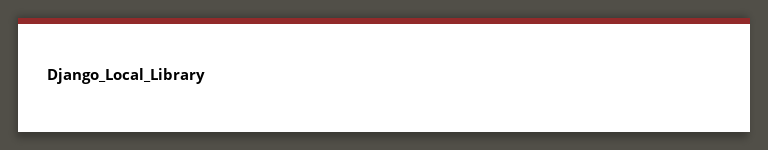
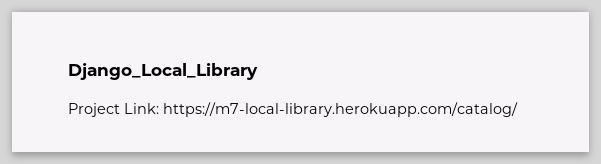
+ Project Link: https://m7-local-library.herokuapp.com/catalog/

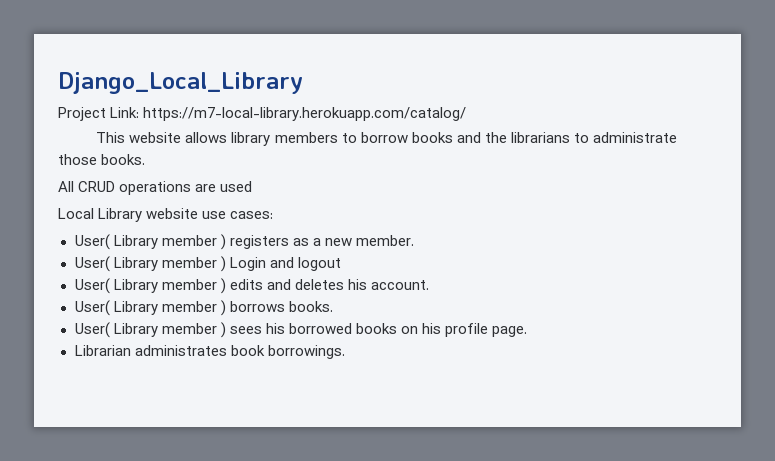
+ This website allows library members to borrow books and the librarians to administrate those books.
+ All CRUD operations are used
+ Local Library website use cases:
+ User( Library member ) registers as a new member.
+ User( Library member ) Login and logout
+ User( Library member ) edits and deletes his account.
+ User( Library member ) borrows books.
+ User( Library member ) sees his borrowed books on his profile page.
+ Librarian administrates book borrowings.

